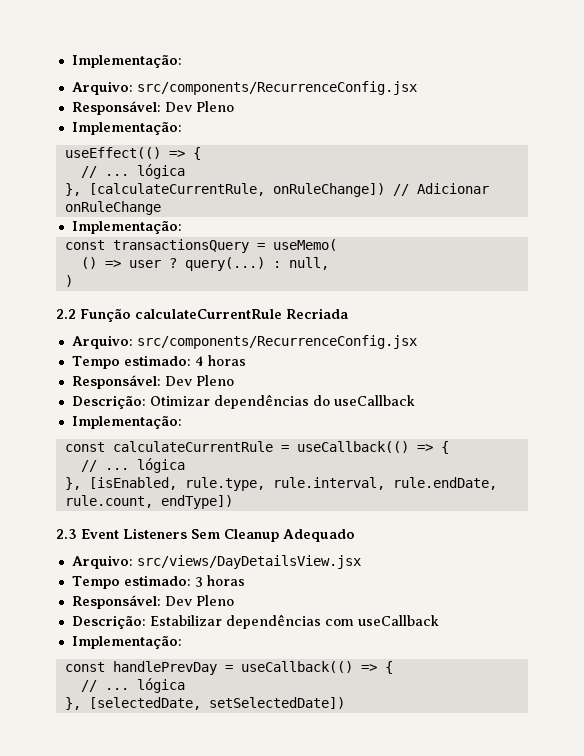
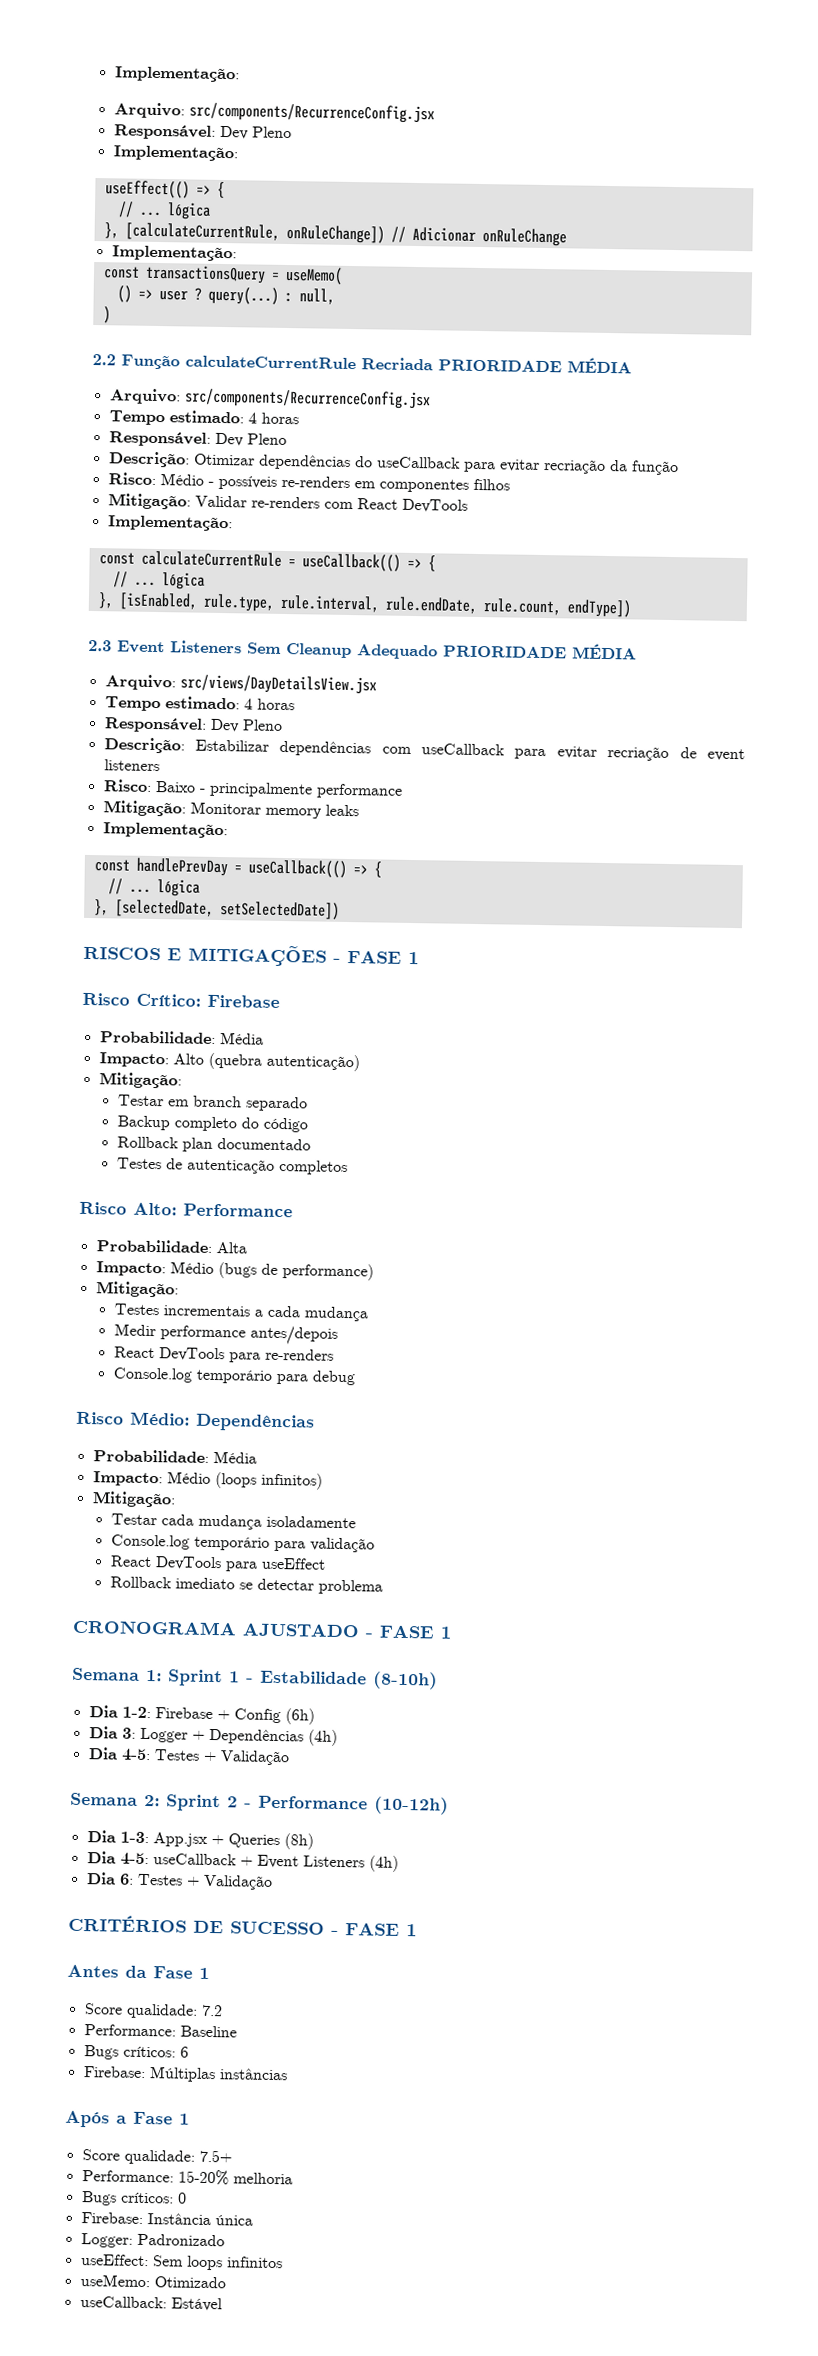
- 2.2 Função calculateCurrentRule Recriada
+ 2.2 Função calculateCurrentRule Recriada PRIORIDADE MÉDIA
- Descrição: Otimizar dependências do useCallback
+ Descrição: Otimizar dependências do useCallback para evitar recriação da função
+ Risco: Médio - possíveis re-renders em componentes filhos
+ Mitigação: Validar re-renders com React DevTools
- 2.3 Event Listeners Sem Cleanup Adequado
+ 2.3 Event Listeners Sem Cleanup Adequado PRIORIDADE MÉDIA
  Arquivo: src/views/DayDetailsView.jsx
- Tempo estimado: 3 horas
+ Tempo estimado: 4 horas
- Descrição: Estabilizar dependências com useCallback
+ Descrição: Estabilizar dependências com useCallback para evitar recriação de event listeners
+ Risco: Baixo - principalmente performance
+ Mitigação: Monitorar memory leaks
+ RISCOS E MITIGAÇÕES - FASE 1
+ Risco Crítico: Firebase
+ Probabilidade: Média
+ Impacto: Alto (quebra autenticação)
+ Mitigação:
+ Testar em branch separado
+ Backup completo do código
+ Rollback plan documentado
+ Testes de autenticação completos
+ Risco Alto: Performance
+ Probabilidade: Alta
+ Impacto: Médio (bugs de performance)
+ Mitigação:
+ Testes incrementais a cada mudança
+ Medir performance antes/depois
+ React DevTools para re-renders
+ Console.log temporário para debug
+ Risco Médio: Dependências
+ Probabilidade: Média
+ Impacto: Médio (loops infinitos)
+ Mitigação:
+ Testar cada mudança isoladamente
+ Console.log temporário para validação
+ React DevTools para useEffect
+ Rollback imediato se detectar problema
+ CRONOGRAMA AJUSTADO - FASE 1
+ Semana 1: Sprint 1 - Estabilidade (8-10h)
+ Dia 1-2: Firebase + Config (6h)
+ Dia 3: Logger + Dependências (4h)
+ Dia 4-5: Testes + Validação
+ Semana 2: Sprint 2 - Performance (10-12h)
+ Dia 1-3: App.jsx + Queries (8h)
+ Dia 4-5: useCallback + Event Listeners (4h)
+ Dia 6: Testes + Validação
+ CRITÉRIOS DE SUCESSO - FASE 1
+ Antes da Fase 1
+ Score qualidade: 7.2
+ Performance: Baseline
+ Bugs críticos: 6
+ Firebase: Múltiplas instâncias
+ Após a Fase 1
+ Score qualidade: 7.5+
+ Performance: 15-20% melhoria
+ Bugs críticos: 0
+ Firebase: Instância única
+ Logger: Padronizado
+ useEffect: Sem loops infinitos
+ useMemo: Otimizado
+ useCallback: Estável

